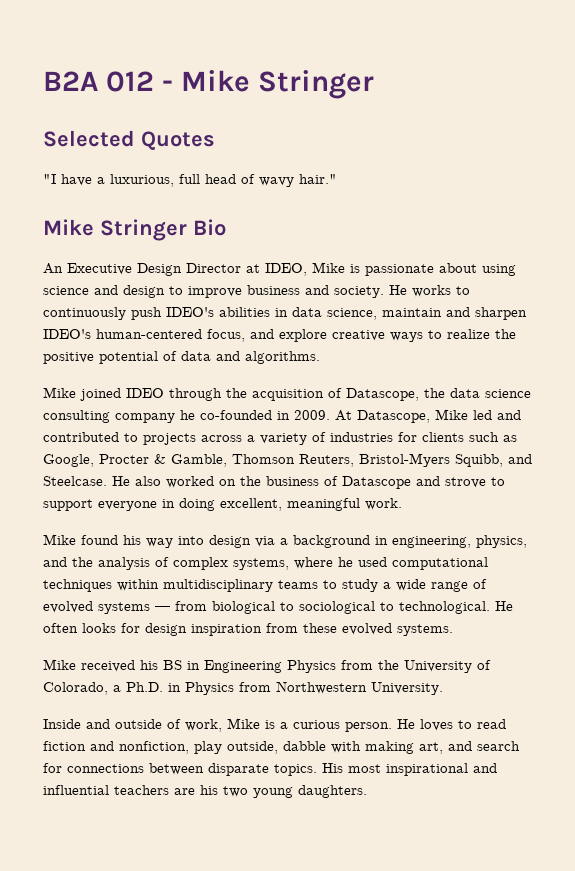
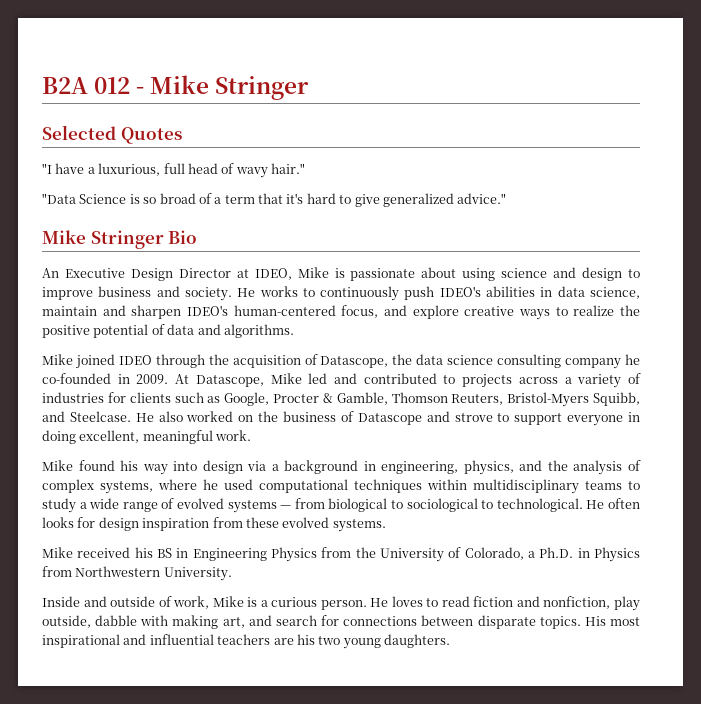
+ "Data Science is so broad of a term that it's hard to give generalized advice."

